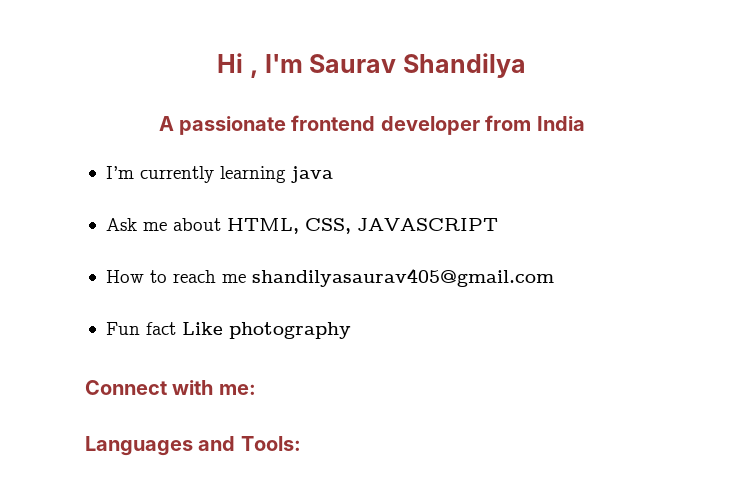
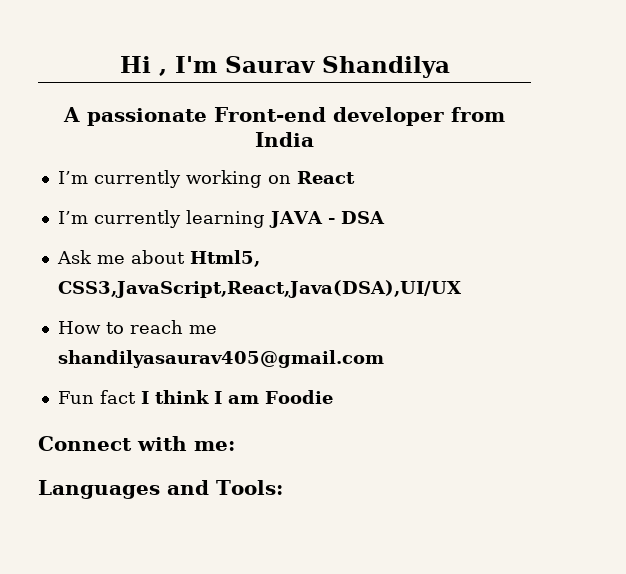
- A passionate frontend developer from India
+ A passionate Front-end developer from India
+ I’m currently working on React
- I’m currently learning java
+ I’m currently learning JAVA - DSA
- Ask me about HTML, CSS, JAVASCRIPT
+ Ask me about Html5, CSS3,JavaScript,React,Java(DSA),UI/UX
- Fun fact Like photography
+ Fun fact I think I am Foodie

